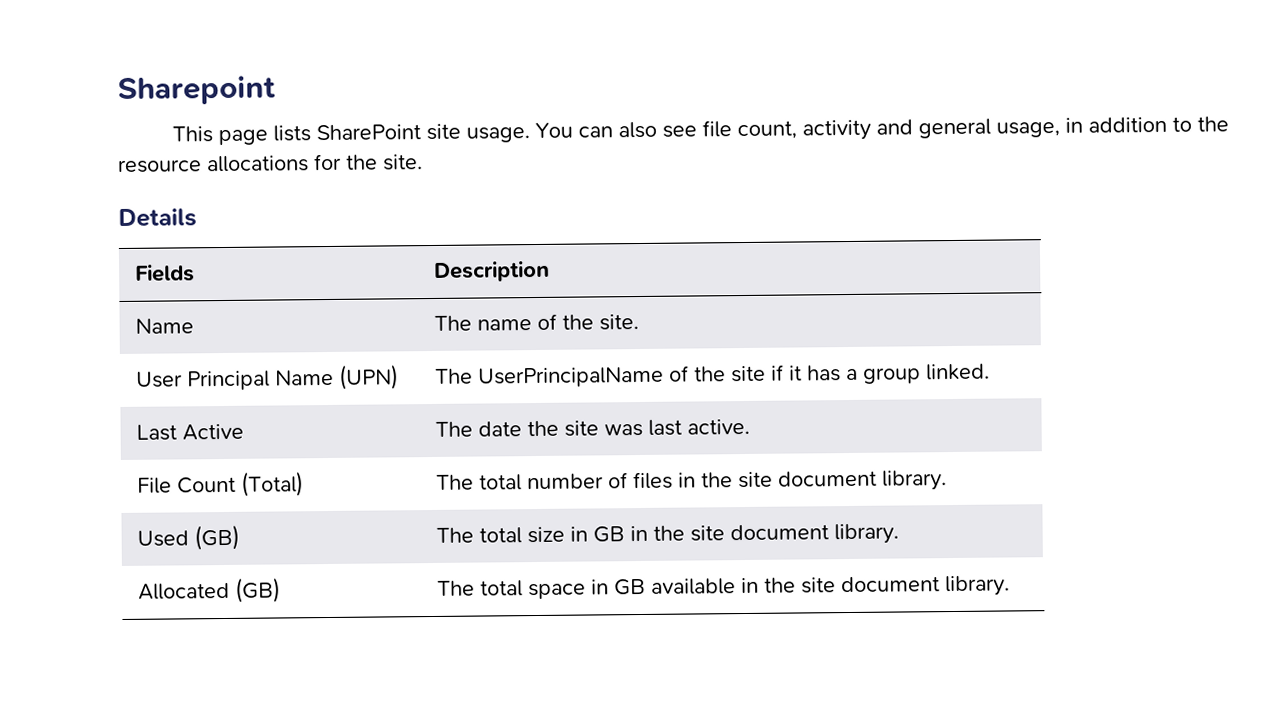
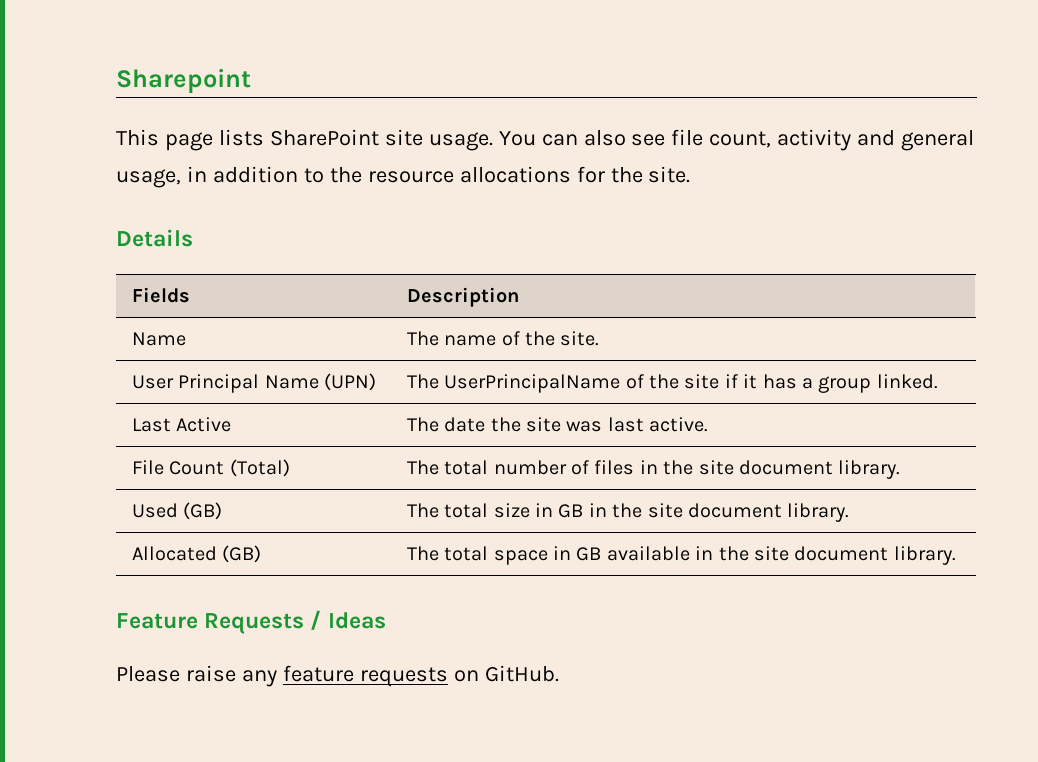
+ Feature Requests / Ideas
+ Please raise any feature requests on GitHub.

